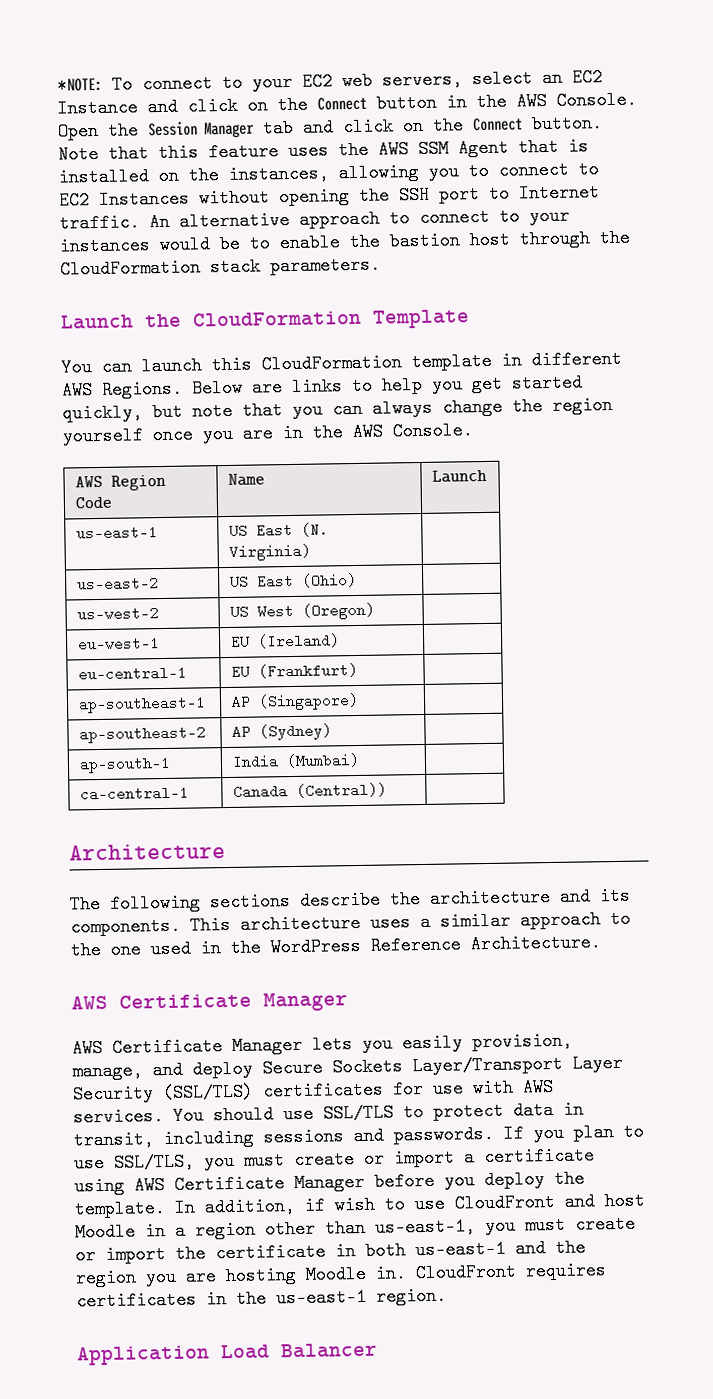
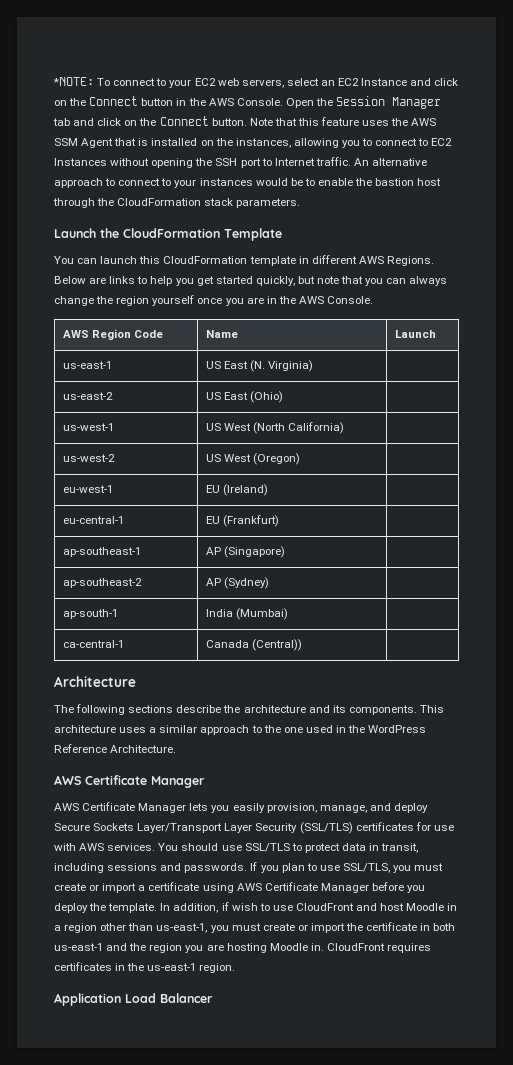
+ us-west-1 | US West (North California) |

